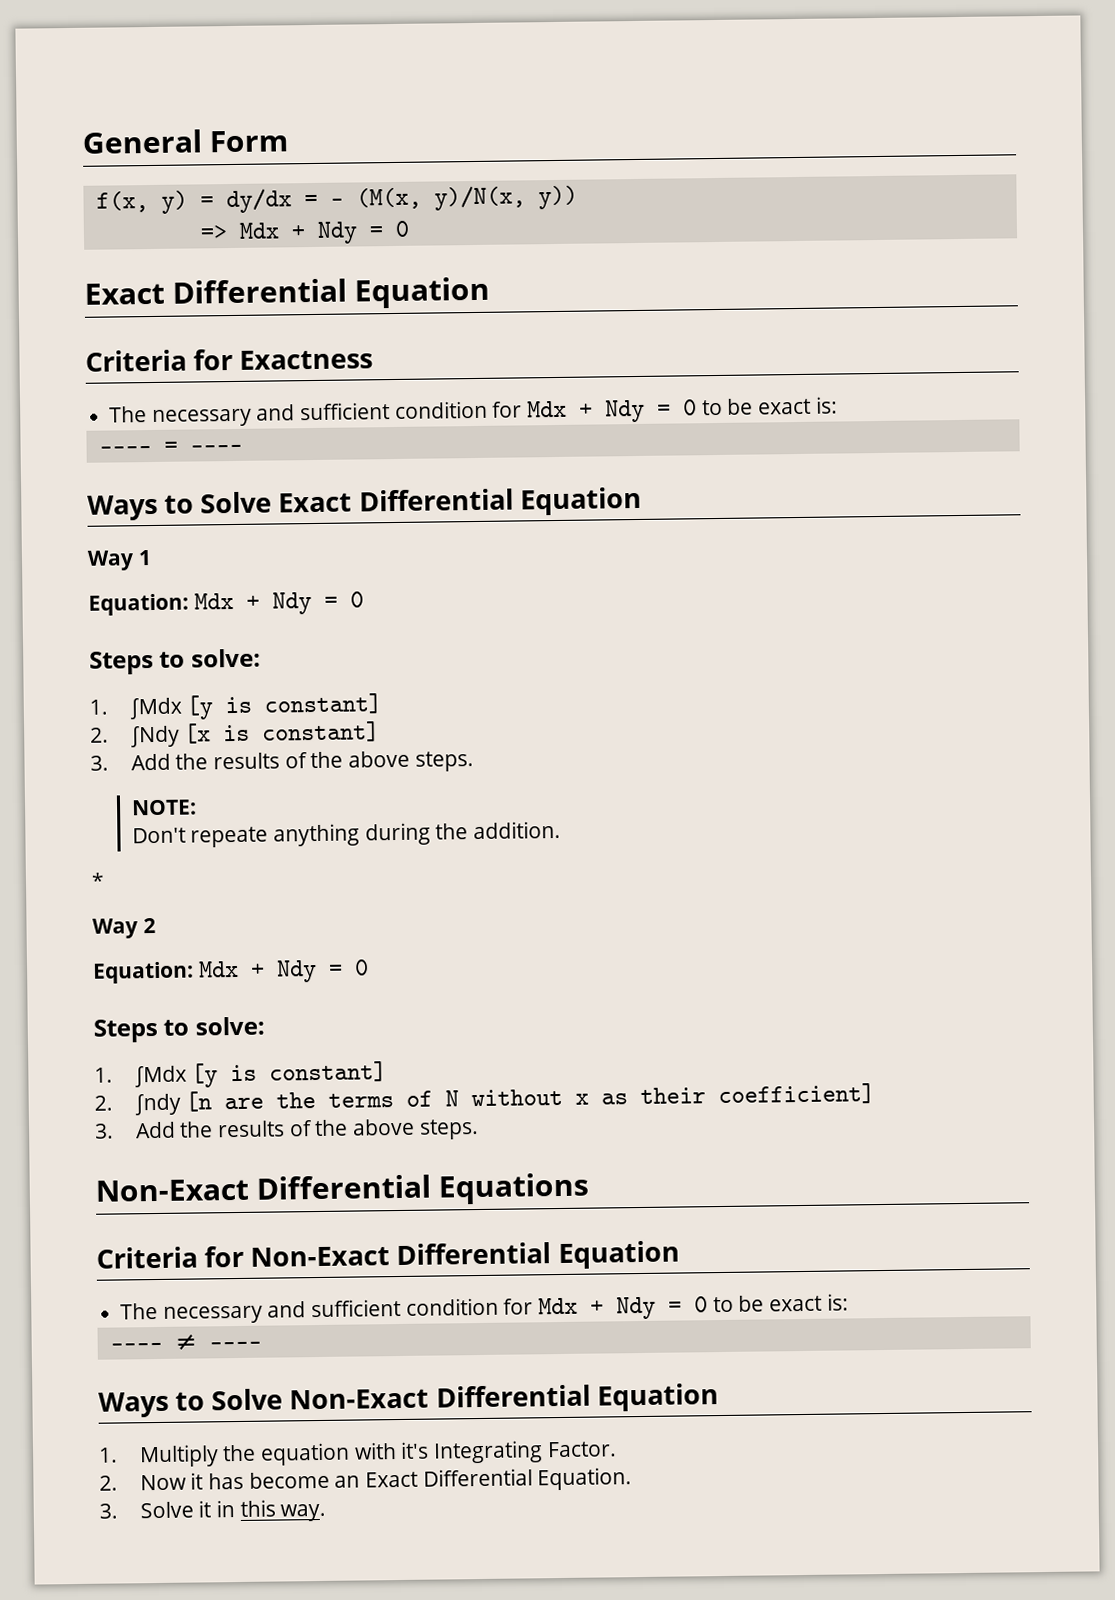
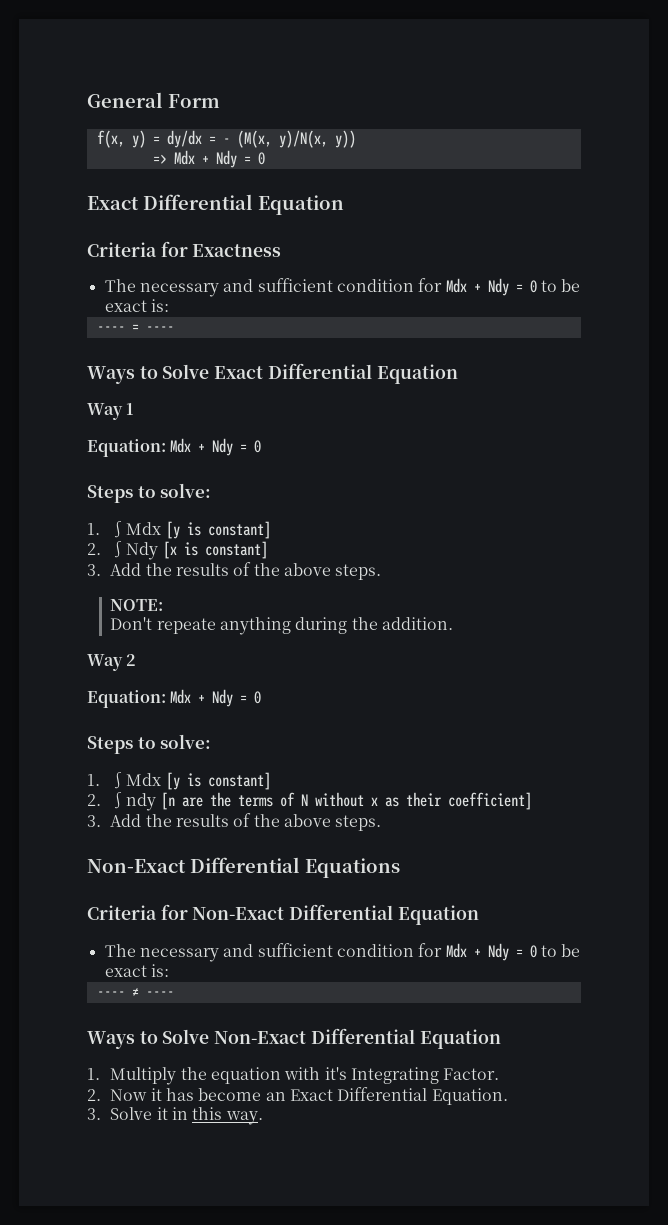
- *

